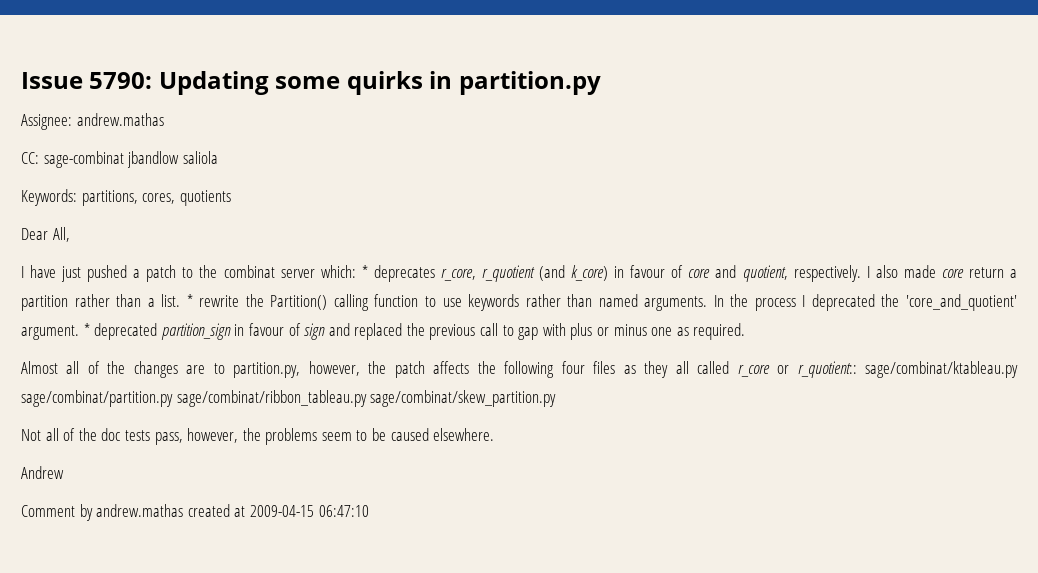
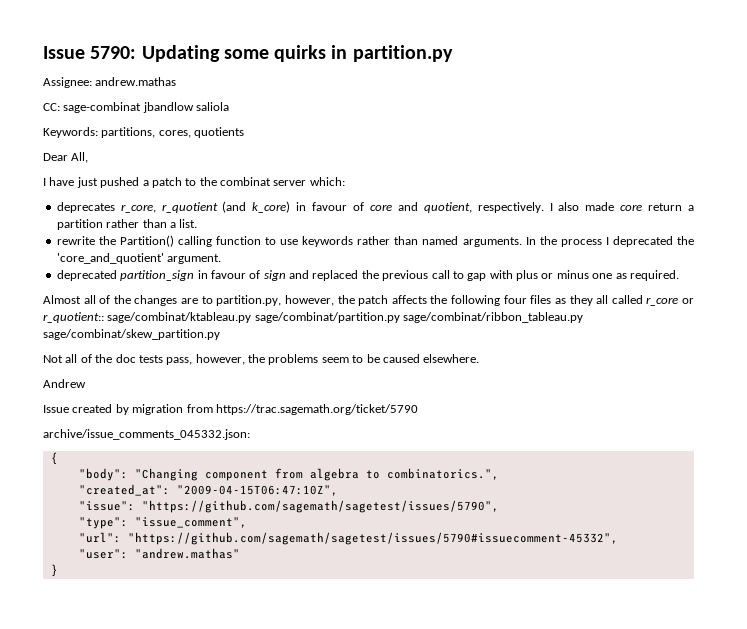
- I have just pushed a patch to the combinat server which: * deprecates r_core, r_quotient (and k_core) in favour of core and quotient, respectively.
+ I have just pushed a patch to the combinat server which:
+ deprecates r_core, r_quotient (and k_core) in favour of core and quotient, respectively.
- I also made core return a partition rather than a list. * rewrite the Partition() calling function to use keywords rather than named arguments.
+ I also made core return a partition rather than a list.
+ rewrite the Partition() calling function to use keywords rather than named arguments.
- In the process I deprecated the 'core_and_quotient' argument. * deprecated partition_sign in favour of sign and replaced the previous call to gap with plus or minus one as required.
+ In the process I deprecated the 'core_and_quotient' argument.
+ deprecated partition_sign in favour of sign and replaced the previous call to gap with plus or minus one as required.
- Comment by andrew.mathas created at 2009-04-15 06:47:10
+ Issue created by migration from https://trac.sagemath.org/ticket/5790
+ archive/issue_comments_045332.json:
+ {
+ "body": "Changing component from algebra to combinatorics.",
+ "created_at": "2009-04-15T06:47:10Z",
+ "issue": "https://github.com/sagemath/sagetest/issues/5790",
+ "type": "issue_comment",
+ "url": "https://github.com/sagemath/sagetest/issues/5790#issuecomment-45332",
+ "user": "andrew.mathas"
+ }

